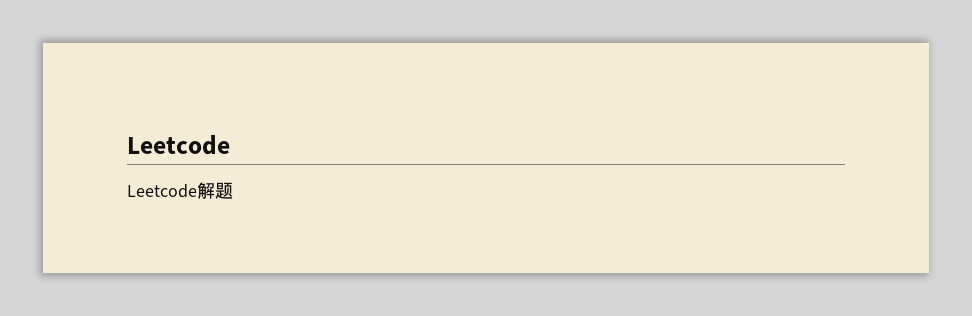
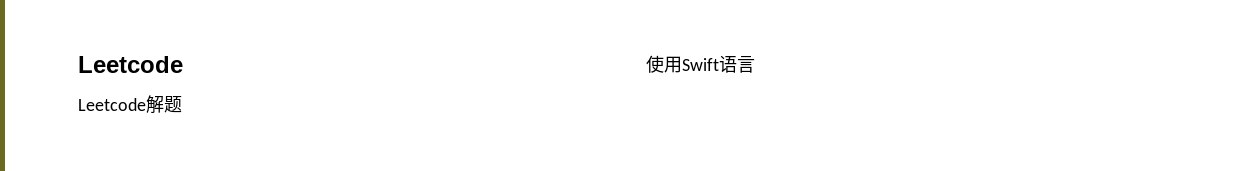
+ 使用Swift语言

